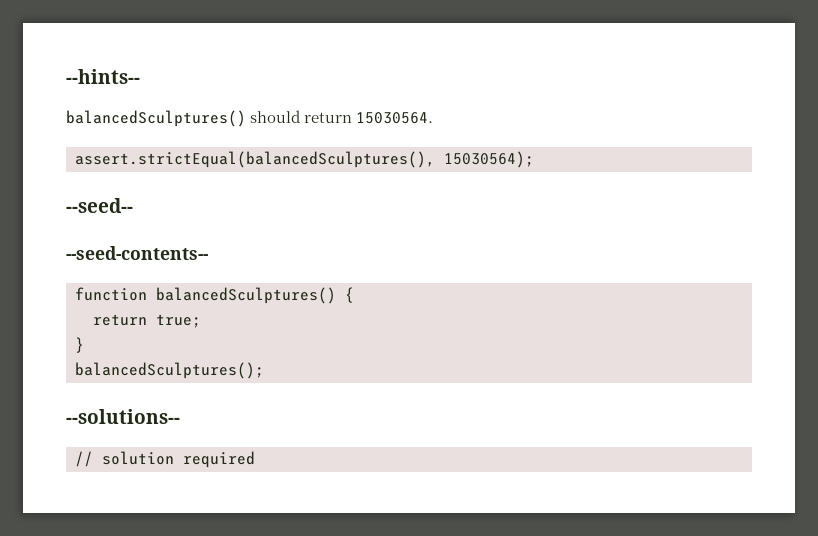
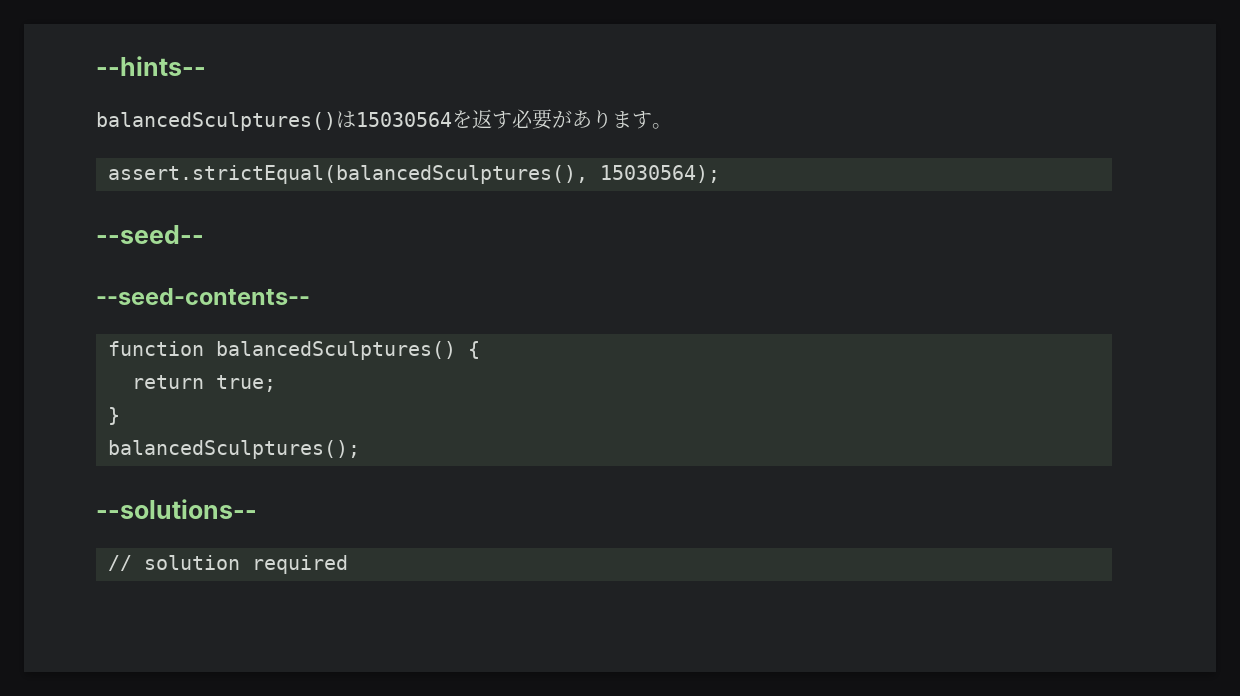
- balancedSculptures() should return 15030564.
+ balancedSculptures()は15030564を返す必要があります。

